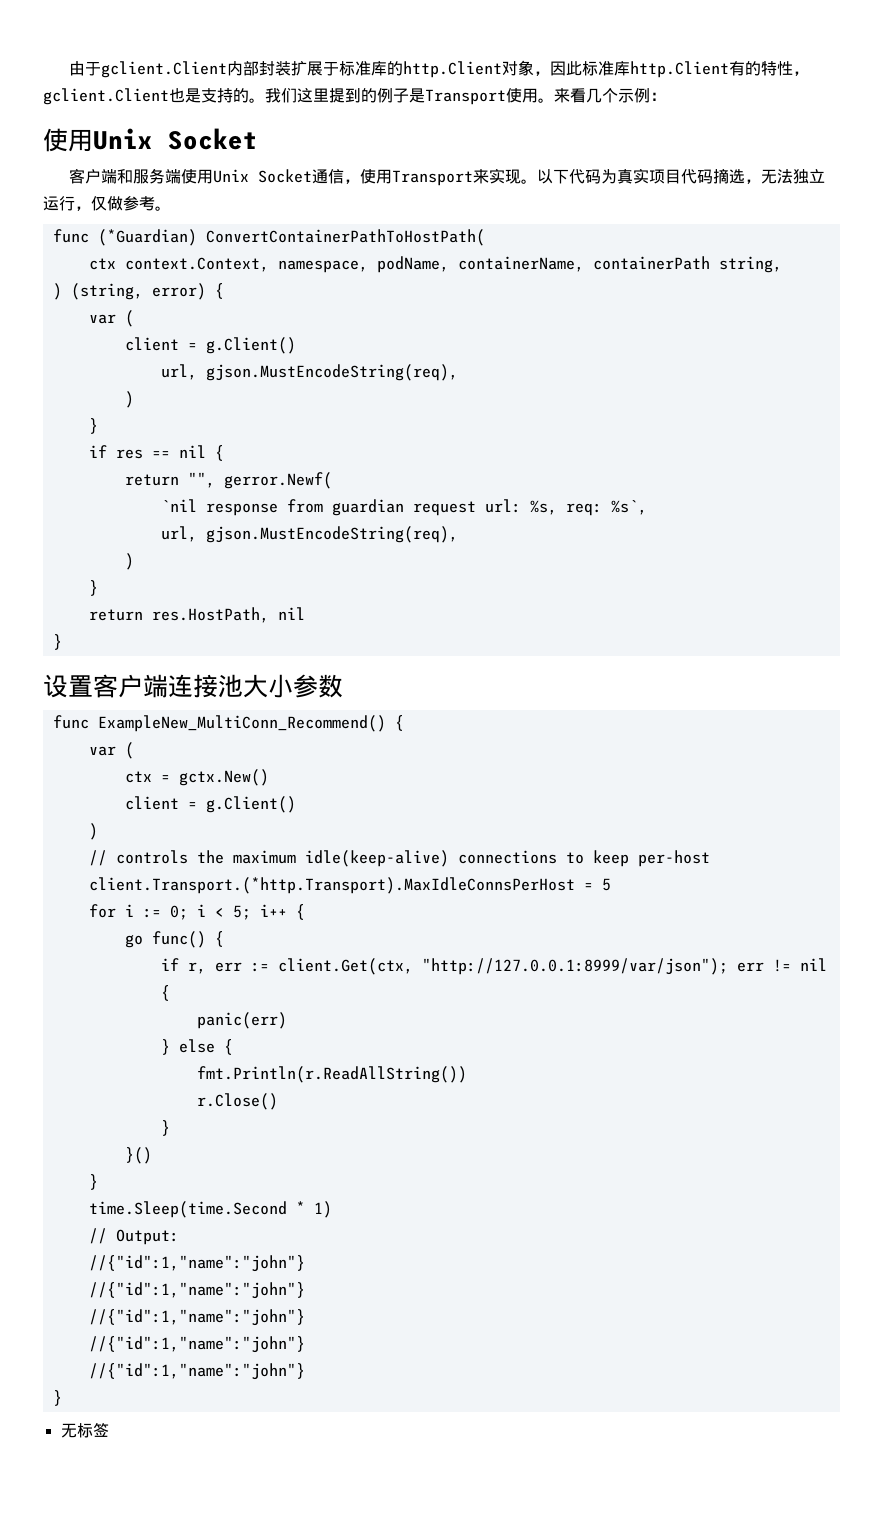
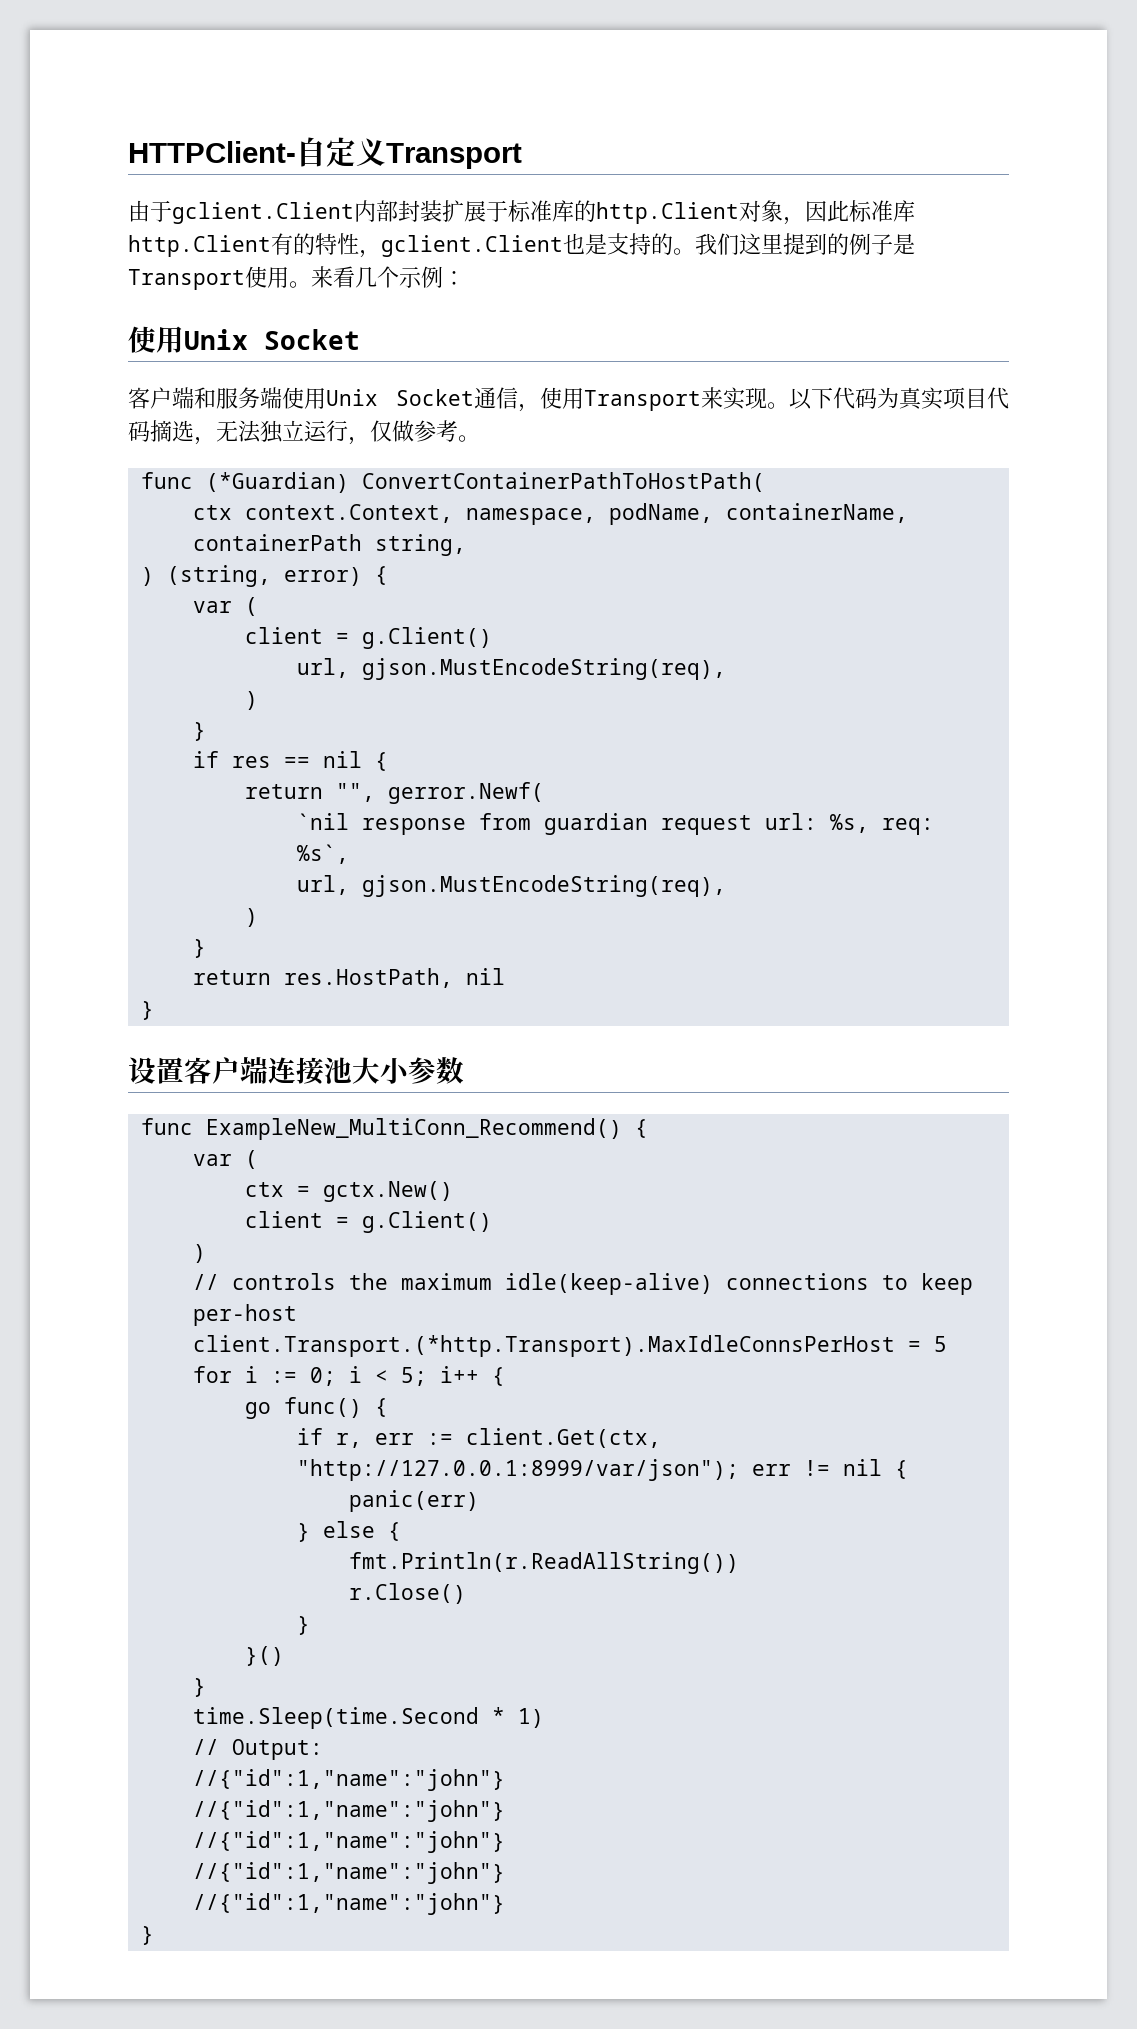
+ HTTPClient-自定义Transport
- 无标签

